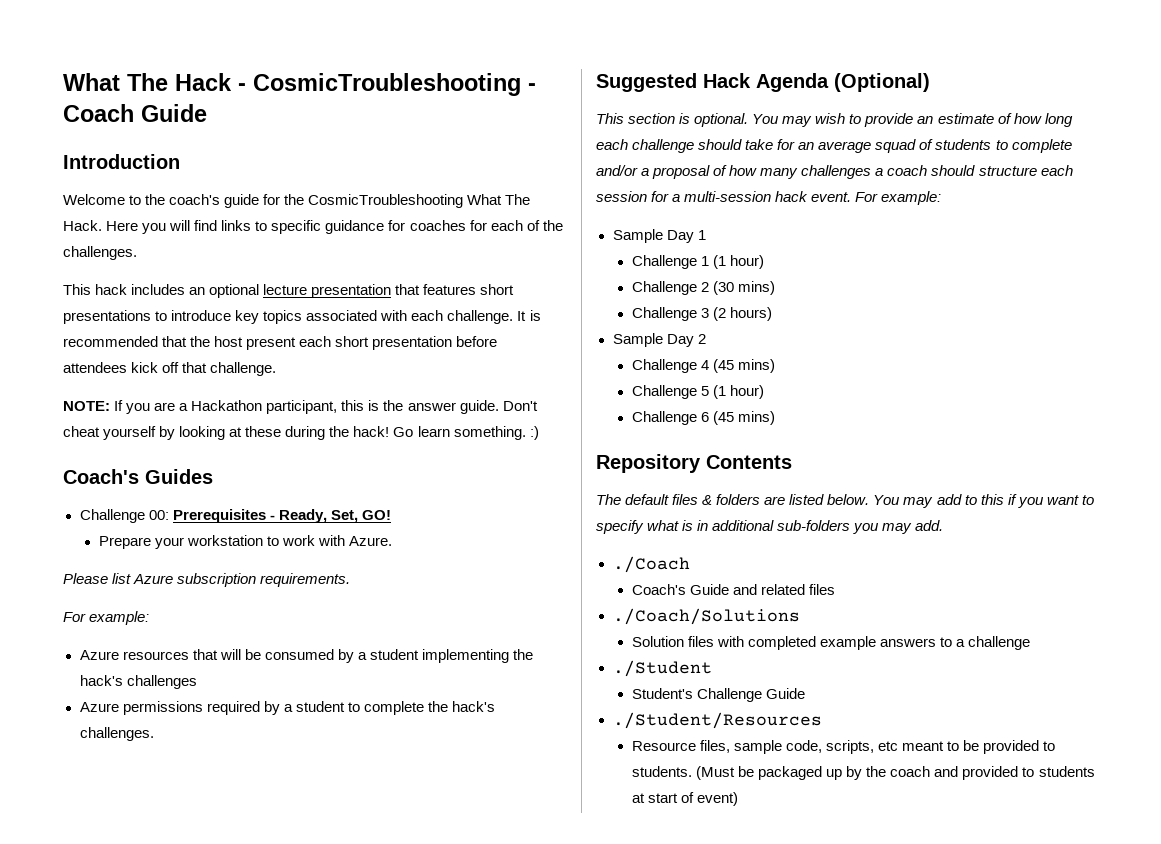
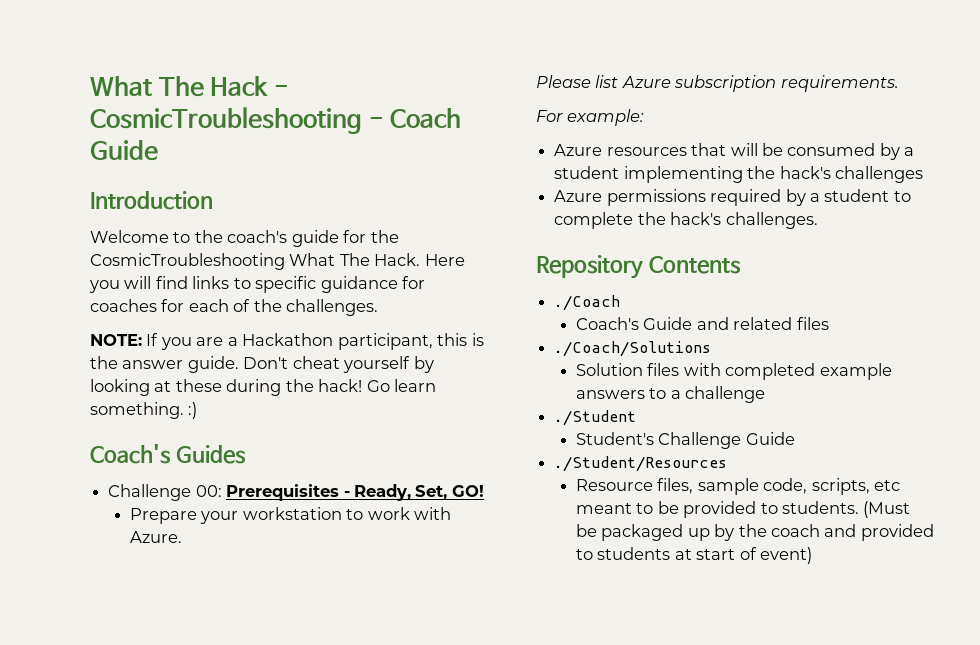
- This hack includes an optional lecture presentation that features short presentations to introduce key topics associated with each challenge. It is recommended that the host present each short presentation before attendees kick off that challenge.
- Suggested Hack Agenda (Optional)
- This section is optional. You may wish to provide an estimate of how long each challenge should take for an average squad of students to complete and/or a proposal of how many challenges a coach should structure each session for a multi-session hack event. For example:
- Sample Day 1
- Challenge 1 (1 hour)
- Challenge 2 (30 mins)
- Challenge 3 (2 hours)
- Sample Day 2
- Challenge 4 (45 mins)
- Challenge 5 (1 hour)
- Challenge 6 (45 mins)
  Repository Contents
- The default files & folders are listed below. You may add to this if you want to specify what is in additional sub-folders you may add.

